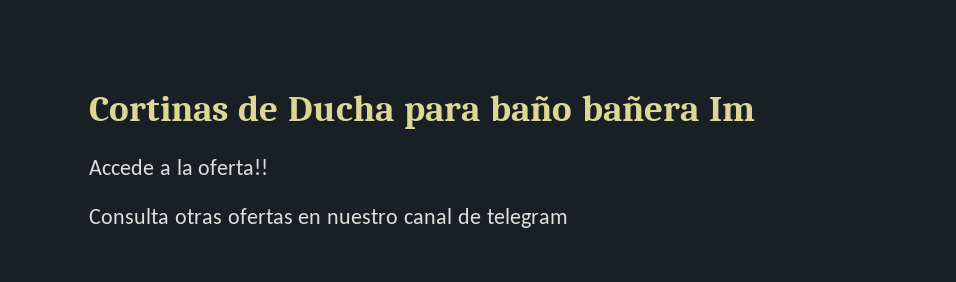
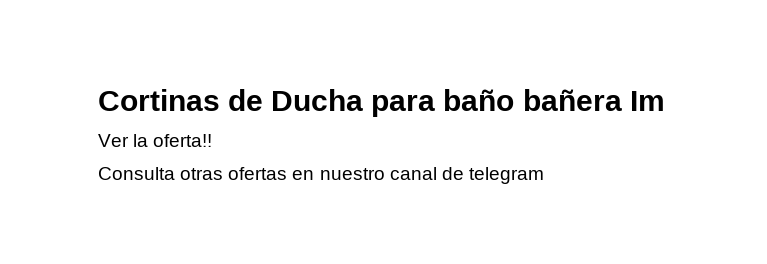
- Accede a la oferta!!
+ Ver la oferta!!

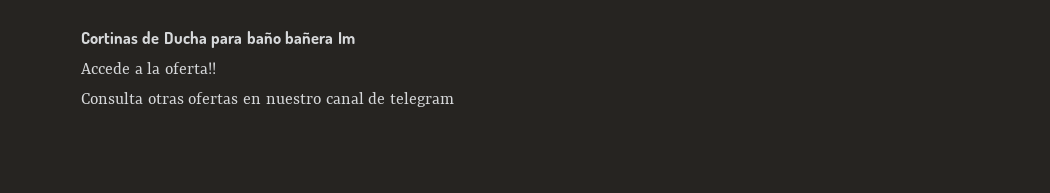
- Ver la oferta!!
+ Accede a la oferta!!

